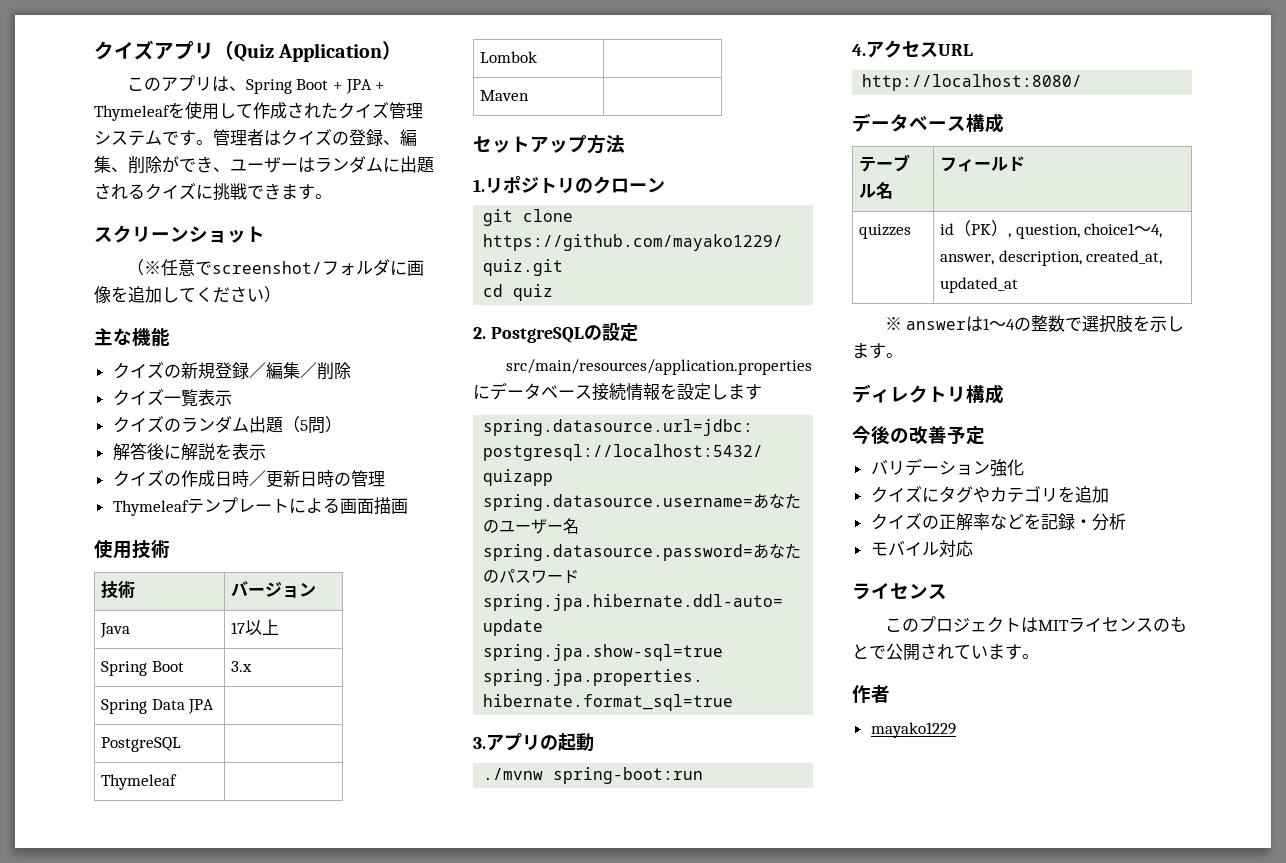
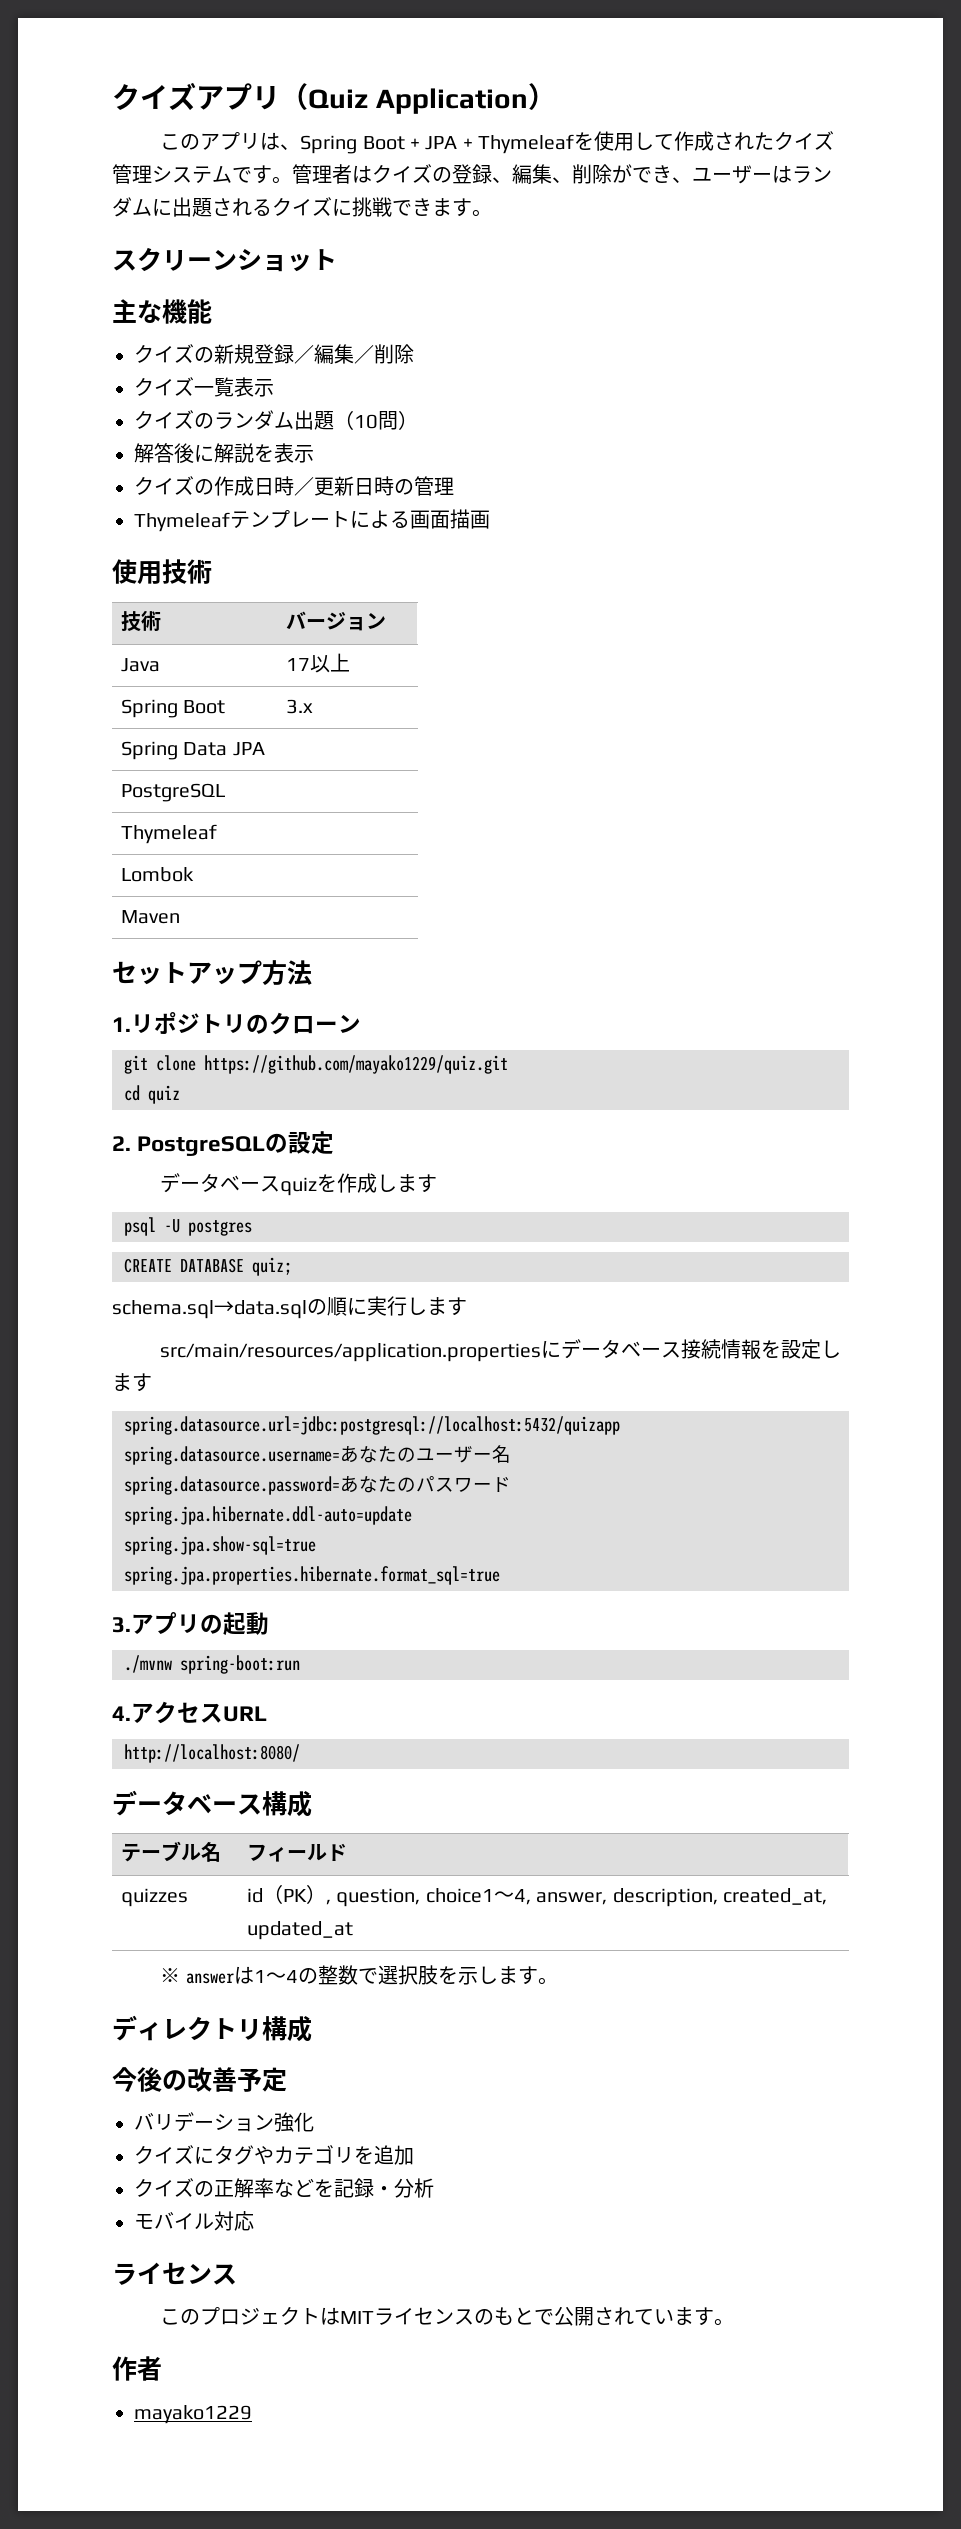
- （※任意でscreenshot/フォルダに画像を追加してください）
- クイズのランダム出題（5問）
+ クイズのランダム出題（10問）
+ データベースquizを作成します
+ psql -U postgres
+ CREATE DATABASE quiz;
+ schema.sql→data.sqlの順に実行します

